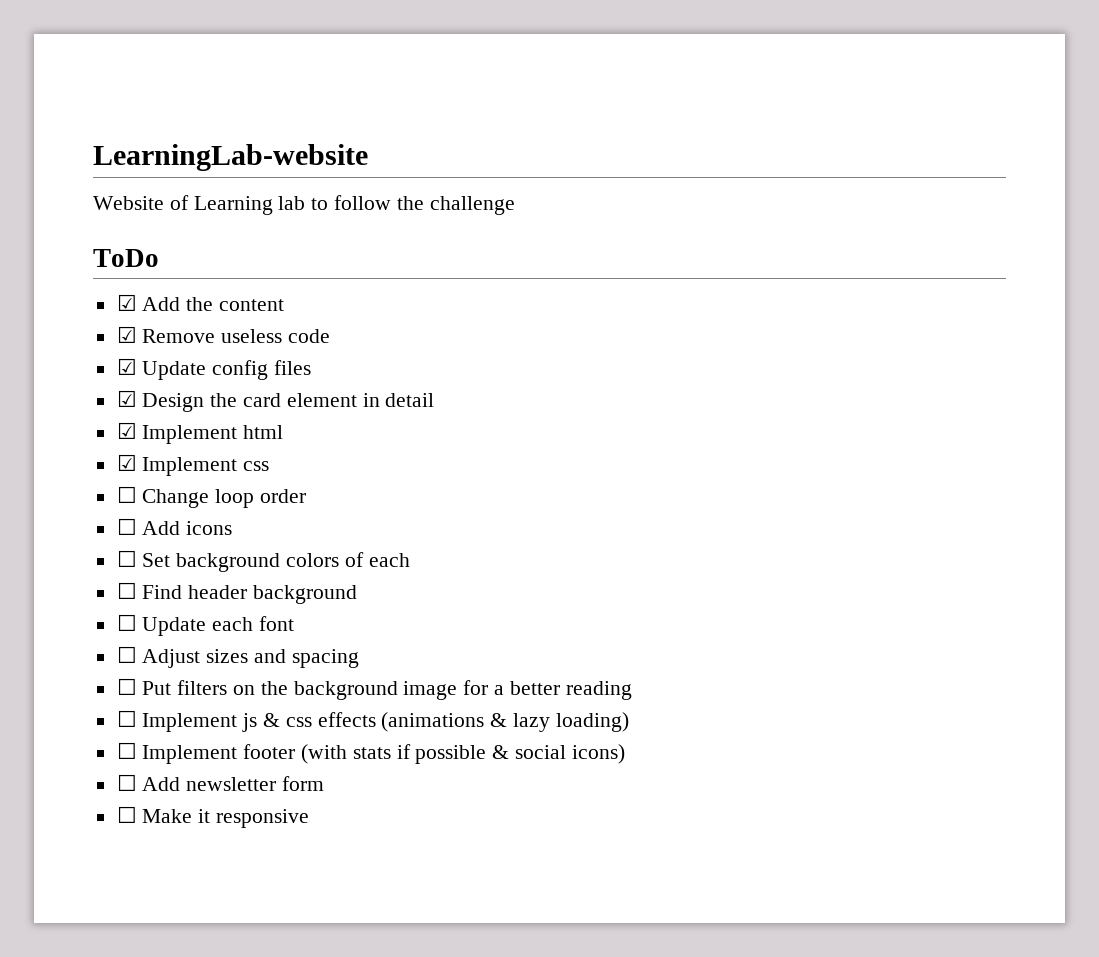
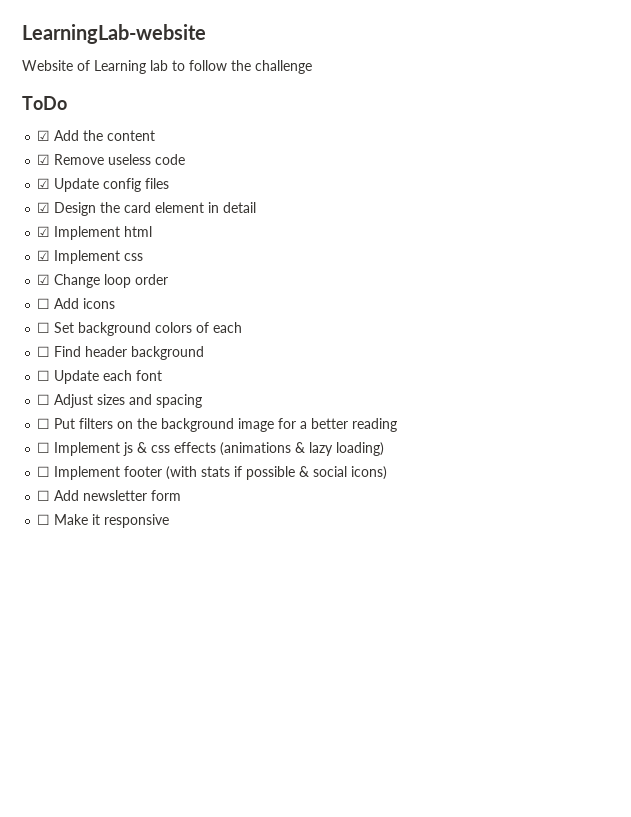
- ☐ Change loop order
+ ☑ Change loop order

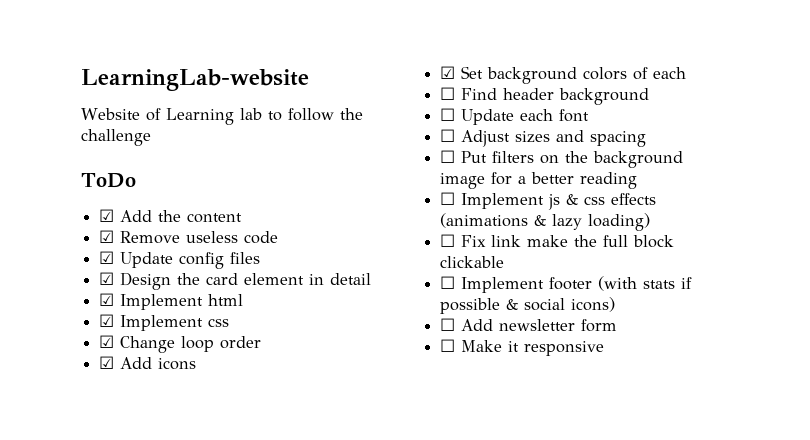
- ☐ Add icons
+ ☑ Add icons
- ☐ Set background colors of each
+ ☑ Set background colors of each
+ ☐ Fix link make the full block clickable

